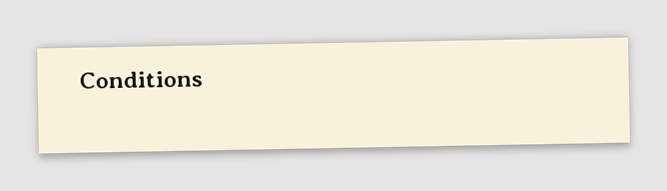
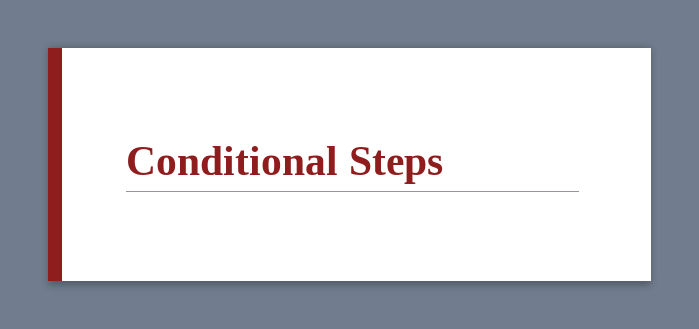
- Conditions
+ Conditional Steps

